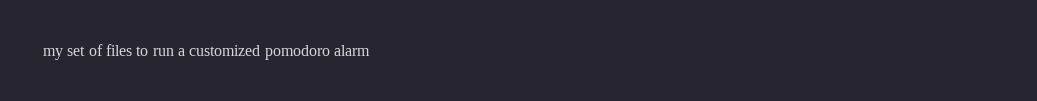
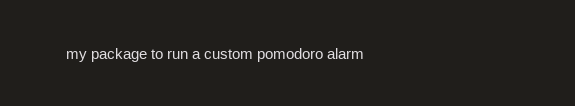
- my set of files to run a customized pomodoro alarm
+ my package to run a custom pomodoro alarm

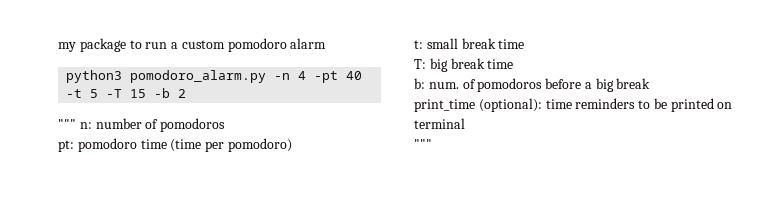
+ python3 pomodoro_alarm.py -n 4 -pt 40 -t 5 -T 15 -b 2
+ """ n: number of pomodoros
+ pt: pomodoro time (time per pomodoro)
+ t: small break time
+ T: big break time
+ b: num. of pomodoros before a big break
+ print_time (optional): time reminders to be printed on terminal
+ """

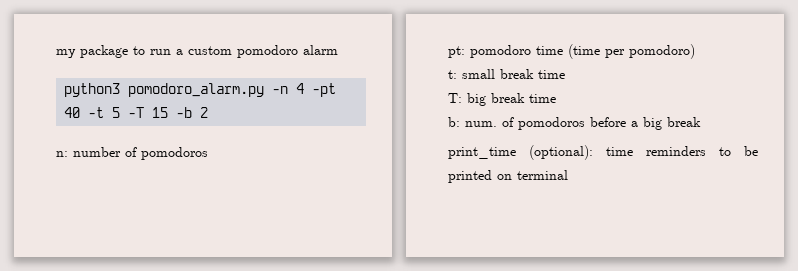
- """ n: number of pomodoros
+ n: number of pomodoros
  print_time (optional): time reminders to be printed on terminal
- """

